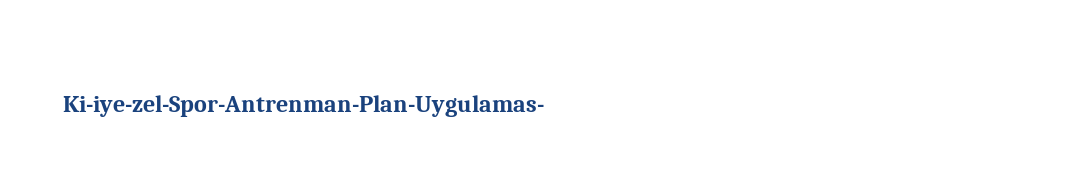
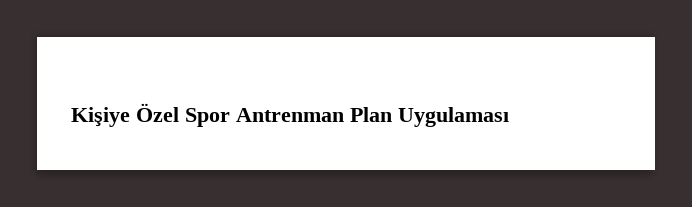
- Ki-iye-zel-Spor-Antrenman-Plan-Uygulamas-
+ Kişiye Özel Spor Antrenman Plan Uygulaması

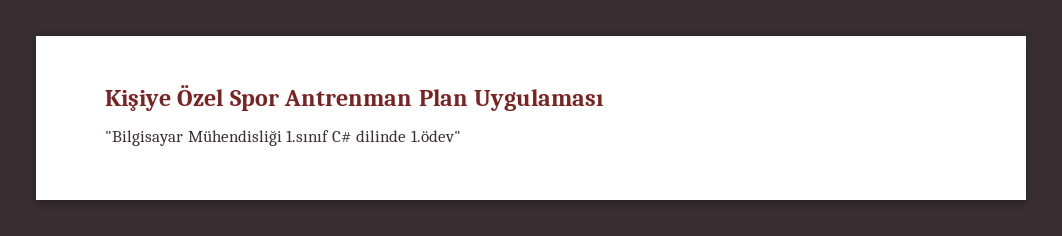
+ "Bilgisayar Mühendisliği 1.sınıf C# dilinde 1.ödev"

